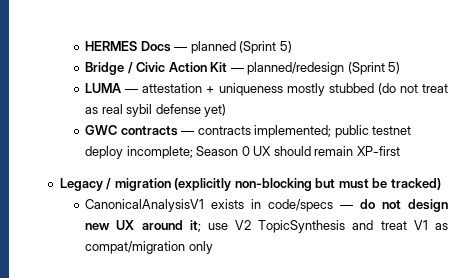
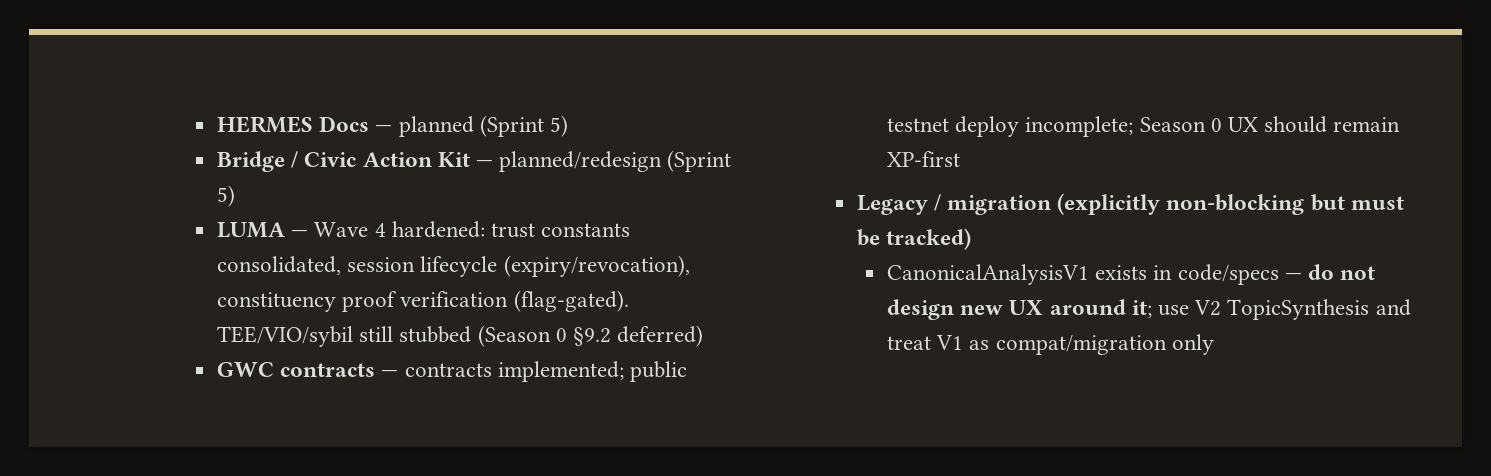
- LUMA — attestation + uniqueness mostly stubbed (do not treat as real sybil defense yet)
+ LUMA — Wave 4 hardened: trust constants consolidated, session lifecycle (expiry/revocation), constituency proof verification (flag-gated). TEE/VIO/sybil still stubbed (Season 0 §9.2 deferred)

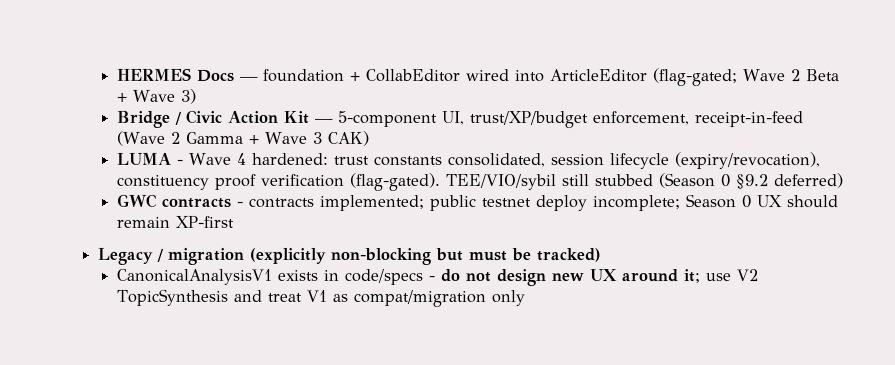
- HERMES Docs — planned (Sprint 5)
+ HERMES Docs — foundation + CollabEditor wired into ArticleEditor (flag-gated; Wave 2 Beta + Wave 3)
- Bridge / Civic Action Kit — planned/redesign (Sprint 5)
+ Bridge / Civic Action Kit — 5-component UI, trust/XP/budget enforcement, receipt-in-feed (Wave 2 Gamma + Wave 3 CAK)
- LUMA — Wave 4 hardened: trust constants consolidated, session lifecycle (expiry/revocation), constituency proof verification (flag-gated).
+ LUMA - Wave 4 hardened: trust constants consolidated, session lifecycle (expiry/revocation), constituency proof verification (flag-gated).
- GWC contracts — contracts implemented; public testnet deploy incomplete; Season 0 UX should remain XP-first
+ GWC contracts - contracts implemented; public testnet deploy incomplete; Season 0 UX should remain XP-first
- CanonicalAnalysisV1 exists in code/specs — do not design new UX around it; use V2 TopicSynthesis and treat V1 as compat/migration only
+ CanonicalAnalysisV1 exists in code/specs - do not design new UX around it; use V2 TopicSynthesis and treat V1 as compat/migration only

